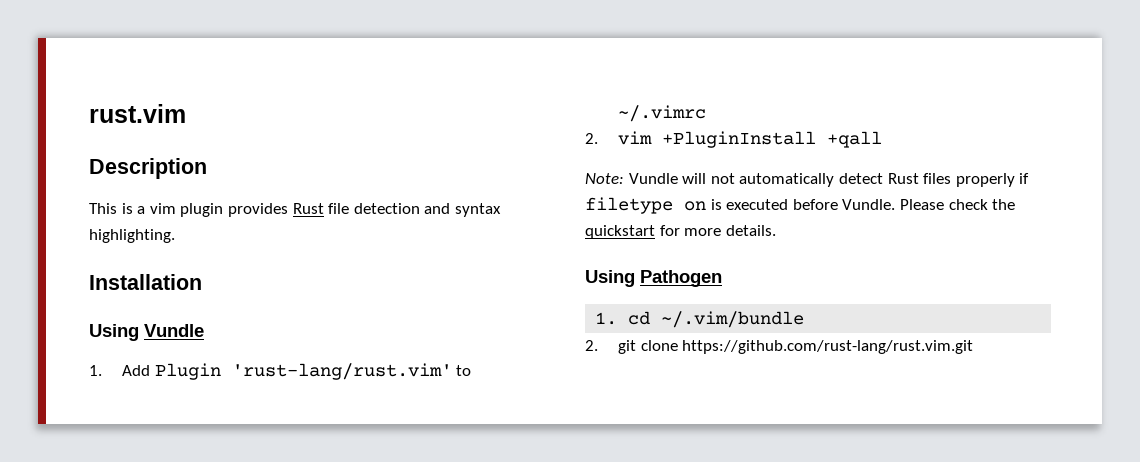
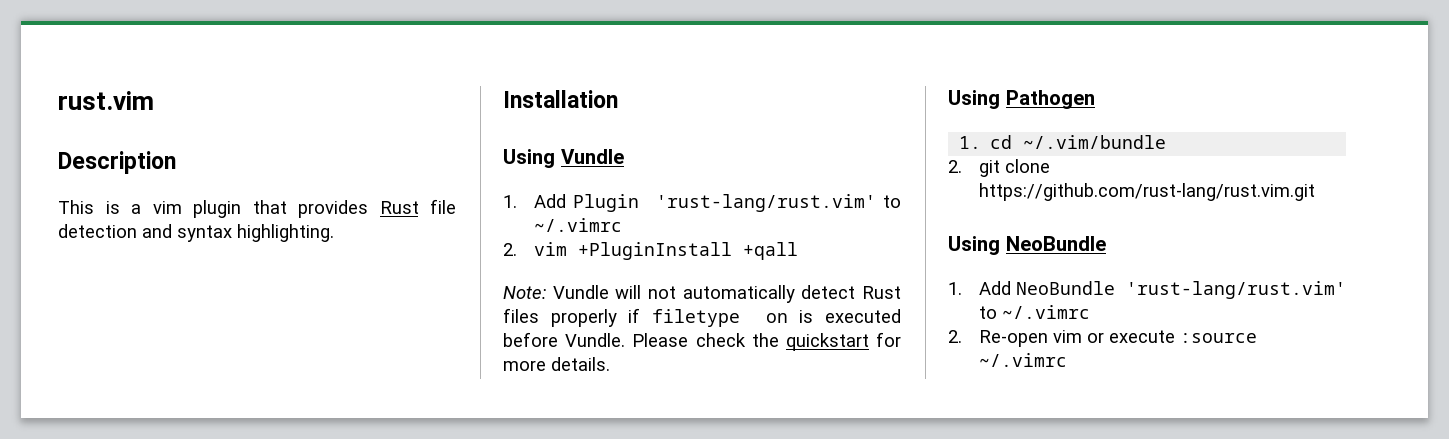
- This is a vim plugin provides Rust file detection and syntax highlighting.
+ This is a vim plugin that provides Rust file detection and syntax highlighting.
+ Using NeoBundle
+ 1. Add NeoBundle 'rust-lang/rust.vim' to ~/.vimrc
+ 2. Re-open vim or execute :source ~/.vimrc

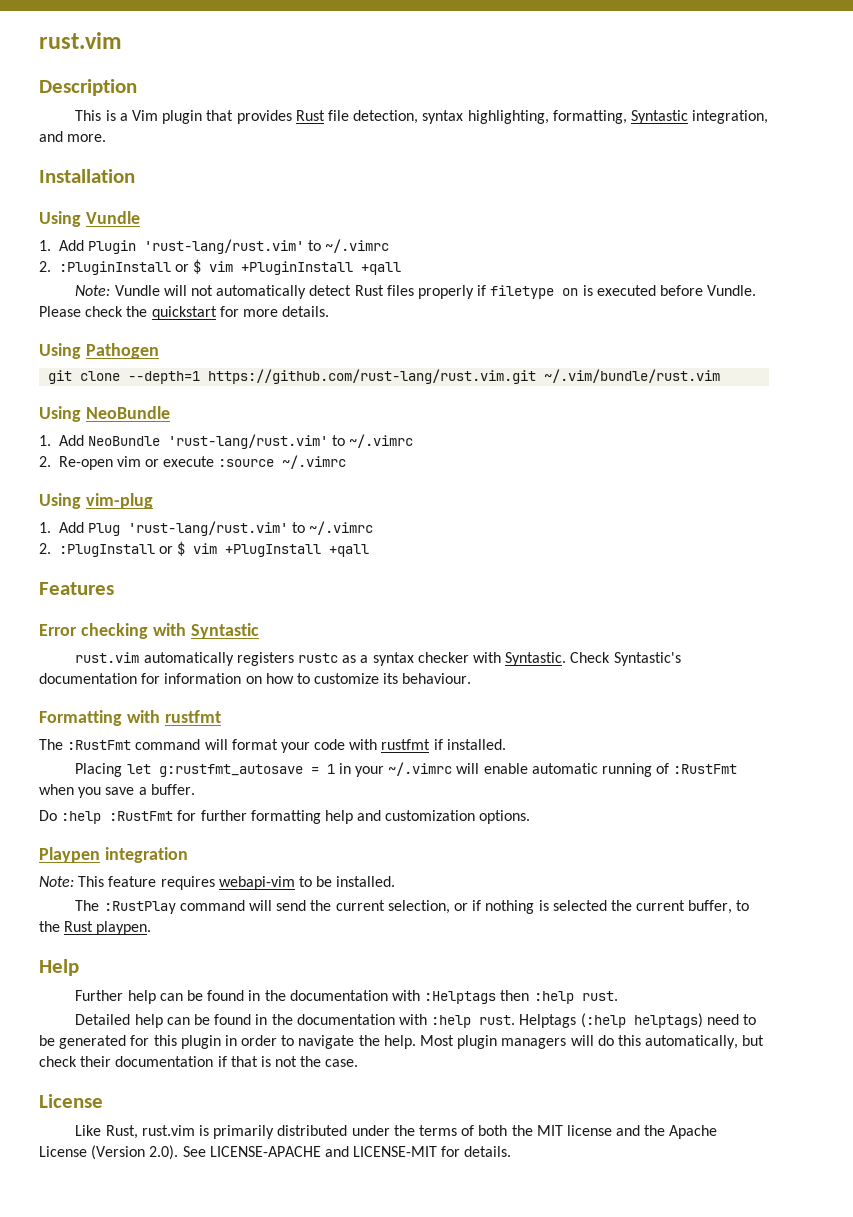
- This is a vim plugin that provides Rust file detection and syntax highlighting.
+ This is a Vim plugin that provides Rust file detection, syntax highlighting, formatting, Syntastic integration, and more.
- 2. vim +PluginInstall +qall
+ 2. :PluginInstall or $ vim +PluginInstall +qall
- 1. cd ~/.vim/bundle
- 2. git clone https://github.com/rust-lang/rust.vim.git
+ git clone --depth=1 https://github.com/rust-lang/rust.vim.git ~/.vim/bundle/rust.vim
+ Using vim-plug
+ 1. Add Plug 'rust-lang/rust.vim' to ~/.vimrc
+ 2. :PlugInstall or $ vim +PlugInstall +qall
+ Features
+ Error checking with Syntastic
+ rust.vim automatically registers rustc as a syntax checker with Syntastic. Check Syntastic's documentation for information on how to customize its behaviour.
+ Formatting with rustfmt
+ The :RustFmt command will format your code with rustfmt if installed.
+ Placing let g:rustfmt_autosave = 1 in your ~/.vimrc will enable automatic running of :RustFmt when you save a buffer.
+ Do :help :RustFmt for further formatting help and customization options.
+ Playpen integration
+ Note: This feature requires webapi-vim to be installed.
+ The :RustPlay command will send the current selection, or if nothing is selected the current buffer, to the Rust playpen.
+ Help
+ Further help can be found in the documentation with :Helptags then :help rust.
+ Detailed help can be found in the documentation with :help rust. Helptags (:help helptags) need to be generated for this plugin in order to navigate the help. Most plugin managers will do this automatically, but check their documentation if that is not the case.
+ License
+ Like Rust, rust.vim is primarily distributed under the terms of both the MIT license and the Apache License (Version 2.0). See LICENSE-APACHE and LICENSE-MIT for details.

